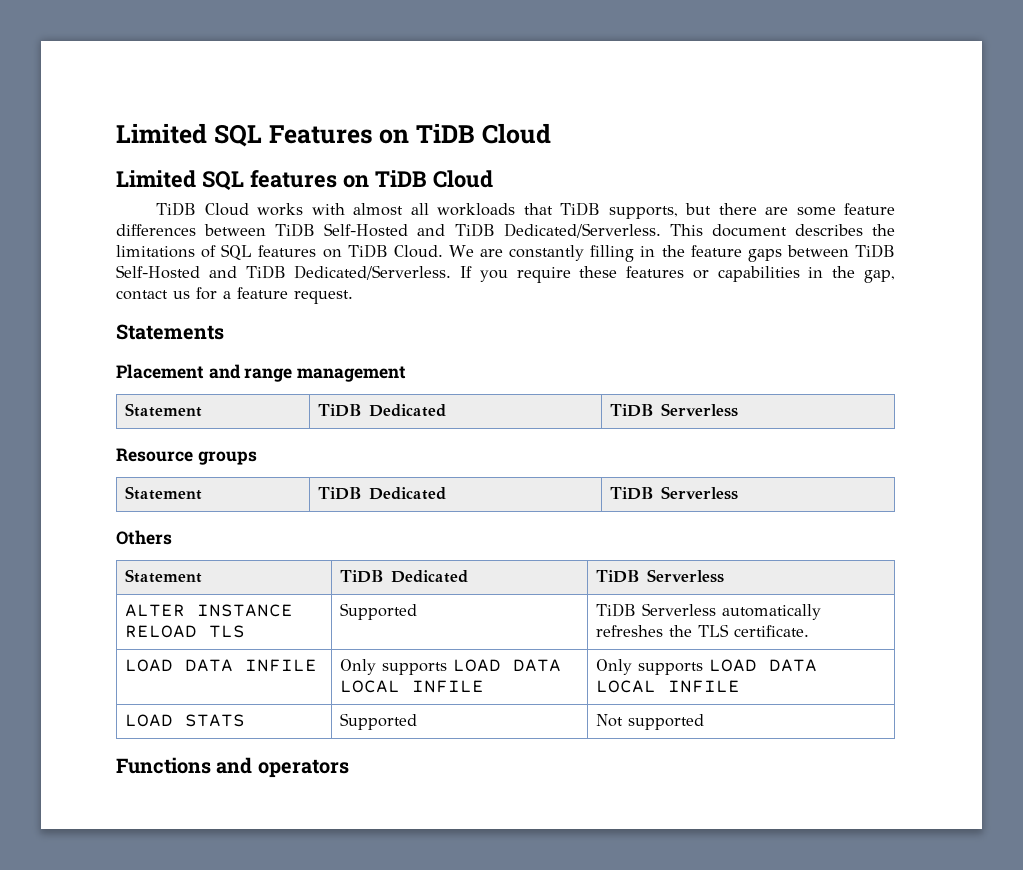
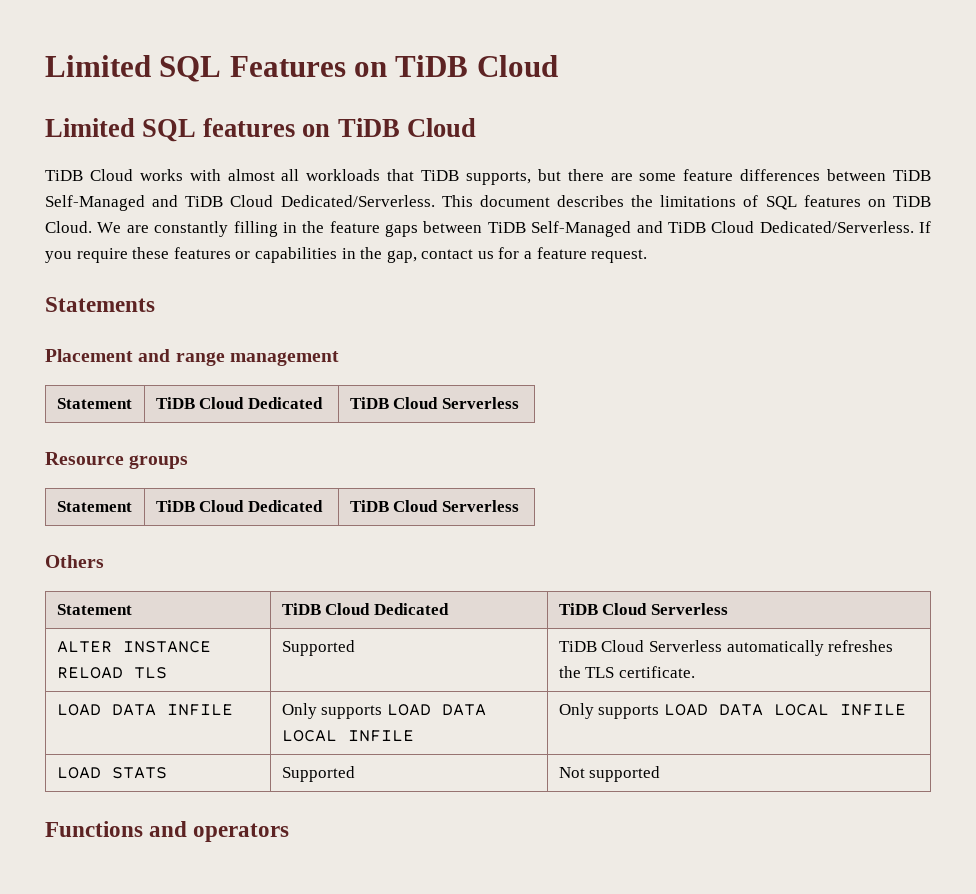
- TiDB Cloud works with almost all workloads that TiDB supports, but there are some feature differences between TiDB Self-Hosted and TiDB Dedicated/Serverless.
+ TiDB Cloud works with almost all workloads that TiDB supports, but there are some feature differences between TiDB Self-Managed and TiDB Cloud Dedicated/Serverless.
- We are constantly filling in the feature gaps between TiDB Self-Hosted and TiDB Dedicated/Serverless.
+ We are constantly filling in the feature gaps between TiDB Self-Managed and TiDB Cloud Dedicated/Serverless.
  Placement and range management
- Statement | TiDB Dedicated | TiDB Serverless
+ Statement | TiDB Cloud Dedicated | TiDB Cloud Serverless
  Resource groups
- Statement | TiDB Dedicated | TiDB Serverless
+ Statement | TiDB Cloud Dedicated | TiDB Cloud Serverless
  Others
- Statement | TiDB Dedicated | TiDB Serverless
+ Statement | TiDB Cloud Dedicated | TiDB Cloud Serverless
- ALTER INSTANCE RELOAD TLS | Supported | TiDB Serverless automatically refreshes the TLS certificate.
+ ALTER INSTANCE RELOAD TLS | Supported | TiDB Cloud Serverless automatically refreshes the TLS certificate.

